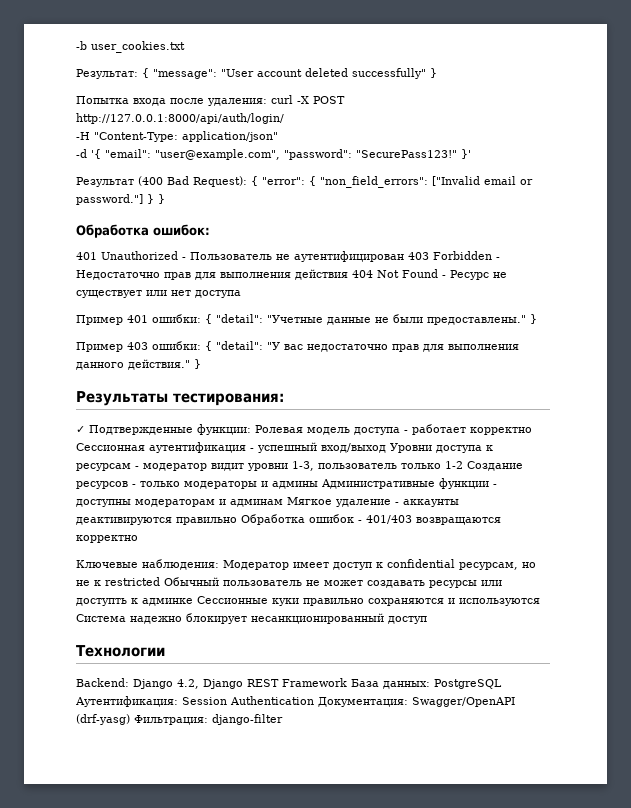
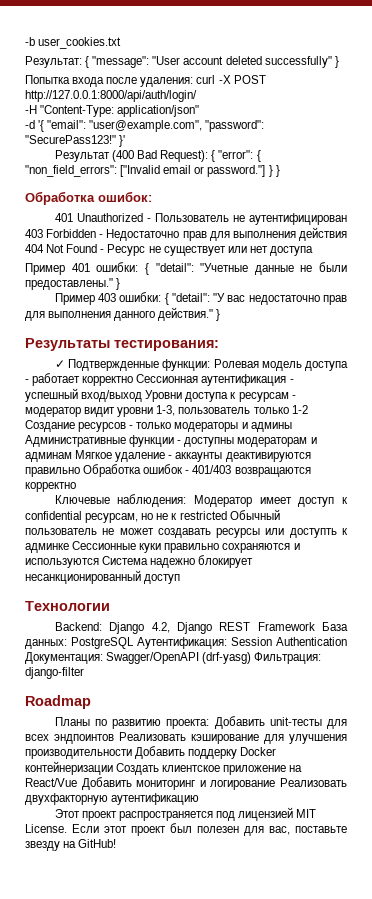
+ Roadmap
+ Планы по развитию проекта: Добавить unit-тесты для всех эндпоинтов Реализовать кэширование для улучшения производительности Добавить поддерку Docker контейнеризации Создать клиентское приложение на React/Vue Добавить мониторинг и логирование Реализовать двухфакторную аутентификацию
+ Этот проект распространяется под лицензией MIT License. Если этот проект был полезен для вас, поставьте звезду на GitHub!

